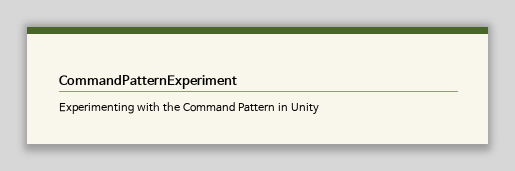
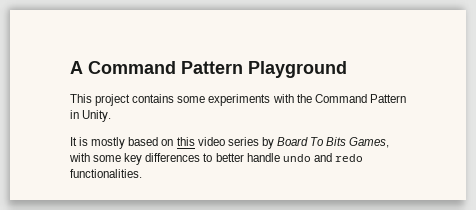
- CommandPatternExperiment
- Experimenting with the Command Pattern in Unity
+ A Command Pattern Playground
+ This project contains some experiments with the Command Pattern in Unity.
+ It is mostly based on this video series by Board To Bits Games, with some key differences to better handle undo and redo functionalities.

